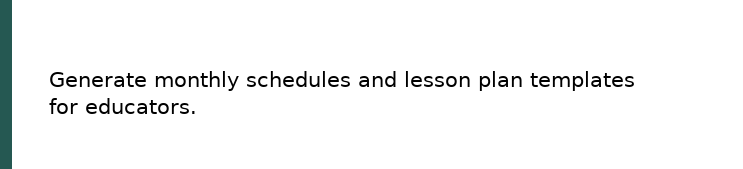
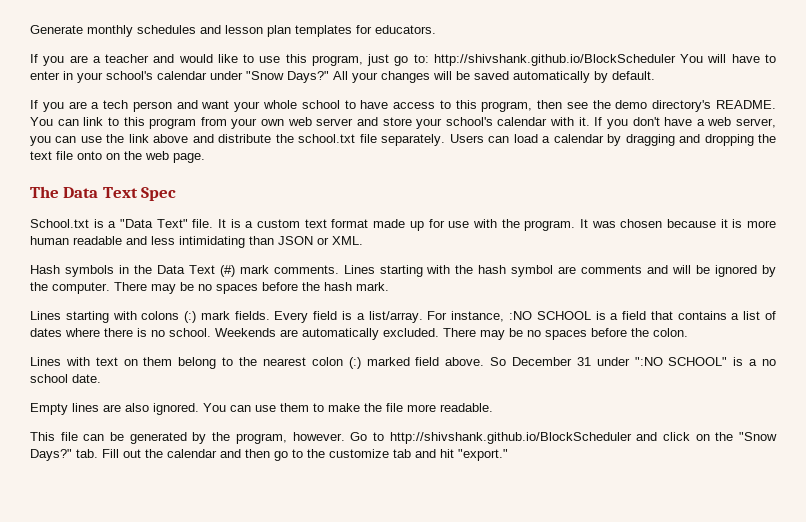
+ If you are a teacher and would like to use this program, just go to: http://shivshank.github.io/BlockScheduler You will have to enter in your school's calendar under "Snow Days?" All your changes will be saved automatically by default.
+ If you are a tech person and want your whole school to have access to this program, then see the demo directory's README. You can link to this program from your own web server and store your school's calendar with it. If you don't have a web server, you can use the link above and distribute the school.txt file separately. Users can load a calendar by dragging and dropping the text file onto on the web page.
+ The Data Text Spec
+ School.txt is a "Data Text" file. It is a custom text format made up for use with the program. It was chosen because it is more human readable and less intimidating than JSON or XML.
+ Hash symbols in the Data Text (#) mark comments. Lines starting with the hash symbol are comments and will be ignored by the computer. There may be no spaces before the hash mark.
+ Lines starting with colons (:) mark fields. Every field is a list/array. For instance, :NO SCHOOL is a field that contains a list of dates where there is no school. Weekends are automatically excluded. There may be no spaces before the colon.
+ Lines with text on them belong to the nearest colon (:) marked field above. So December 31 under ":NO SCHOOL" is a no school date.
+ Empty lines are also ignored. You can use them to make the file more readable.
+ This file can be generated by the program, however. Go to http://shivshank.github.io/BlockScheduler and click on the "Snow Days?" tab. Fill out the calendar and then go to the customize tab and hit "export."

